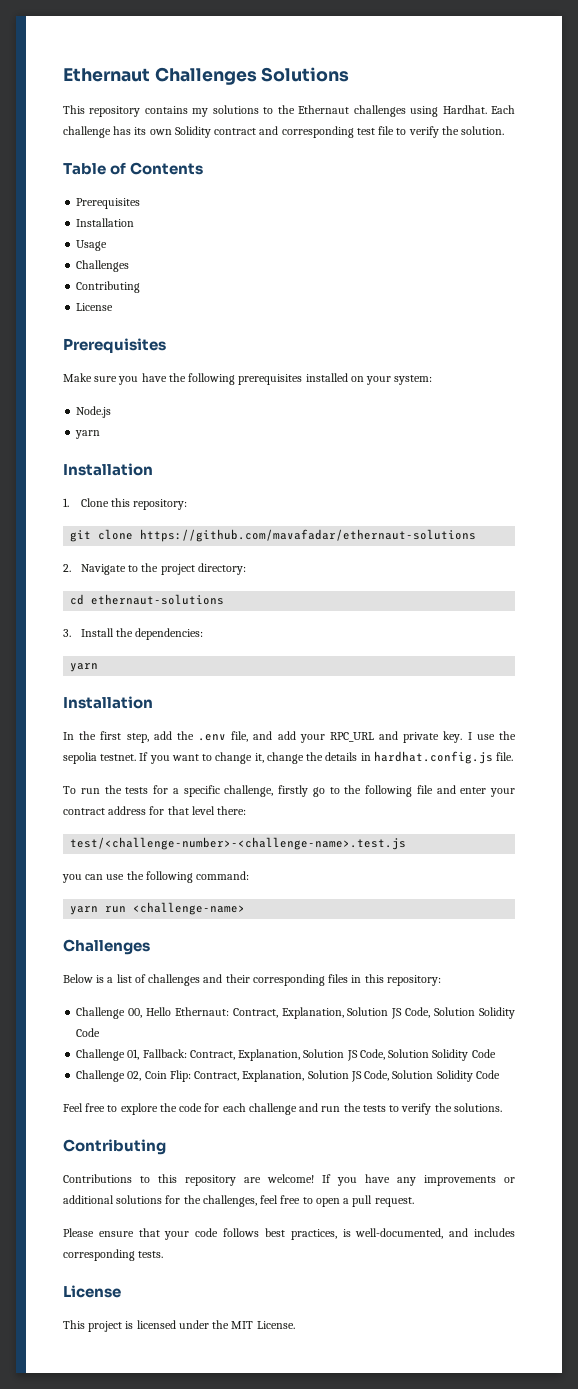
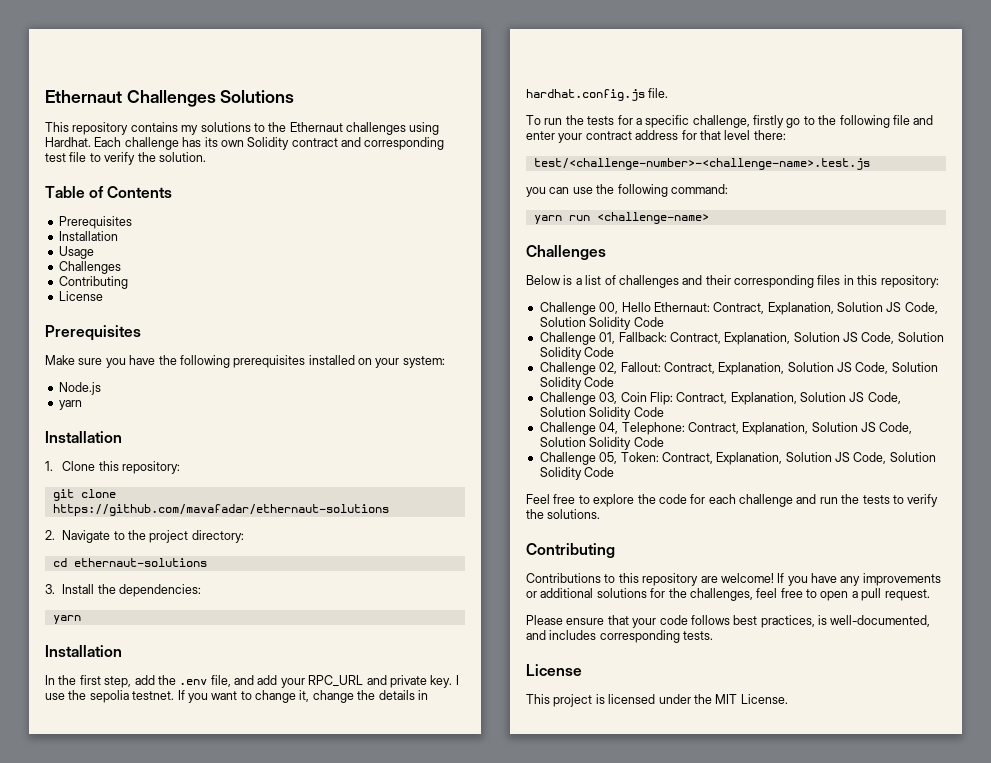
- Challenge 02, Coin Flip: Contract, Explanation, Solution JS Code, Solution Solidity Code
+ Challenge 02, Fallout: Contract, Explanation, Solution JS Code, Solution Solidity Code
+ Challenge 03, Coin Flip: Contract, Explanation, Solution JS Code, Solution Solidity Code
+ Challenge 04, Telephone: Contract, Explanation, Solution JS Code, Solution Solidity Code
+ Challenge 05, Token: Contract, Explanation, Solution JS Code, Solution Solidity Code

